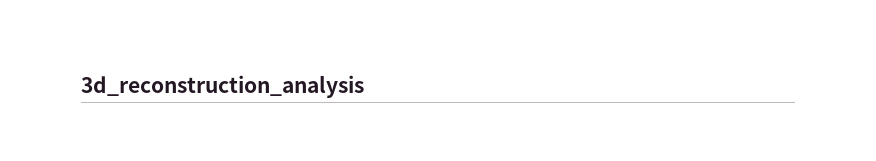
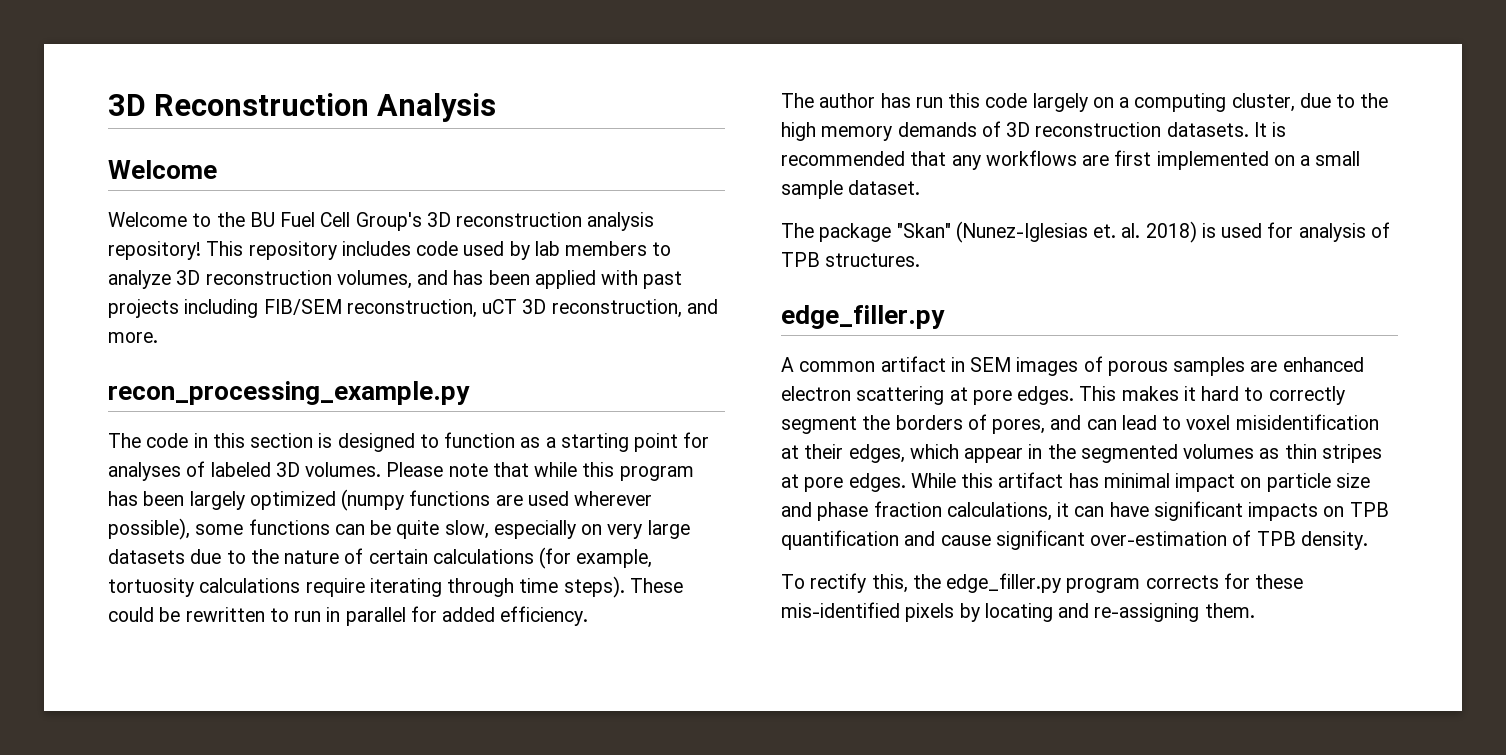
- 3d_reconstruction_analysis
+ 3D Reconstruction Analysis
+ Welcome
+ Welcome to the BU Fuel Cell Group's 3D reconstruction analysis repository! This repository includes code used by lab members to analyze 3D reconstruction volumes, and has been applied with past projects including FIB/SEM reconstruction, uCT 3D reconstruction, and more.
+ recon_processing_example.py
+ The code in this section is designed to function as a starting point for analyses of labeled 3D volumes. Please note that while this program has been largely optimized (numpy functions are used wherever possible), some functions can be quite slow, especially on very large datasets due to the nature of certain calculations (for example, tortuosity calculations require iterating through time steps). These could be rewritten to run in parallel for added efficiency.
+ The author has run this code largely on a computing cluster, due to the high memory demands of 3D reconstruction datasets. It is recommended that any workflows are first implemented on a small sample dataset.
+ The package "Skan" (Nunez-Iglesias et. al. 2018) is used for analysis of TPB structures.
+ edge_filler.py
+ A common artifact in SEM images of porous samples are enhanced electron scattering at pore edges. This makes it hard to correctly segment the borders of pores, and can lead to voxel misidentification at their edges, which appear in the segmented volumes as thin stripes at pore edges. While this artifact has minimal impact on particle size and phase fraction calculations, it can have significant impacts on TPB quantification and cause significant over-estimation of TPB density.
+ To rectify this, the edge_filler.py program corrects for these mis-identified pixels by locating and re-assigning them.

